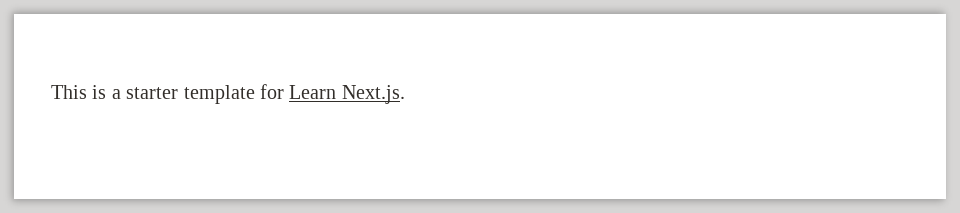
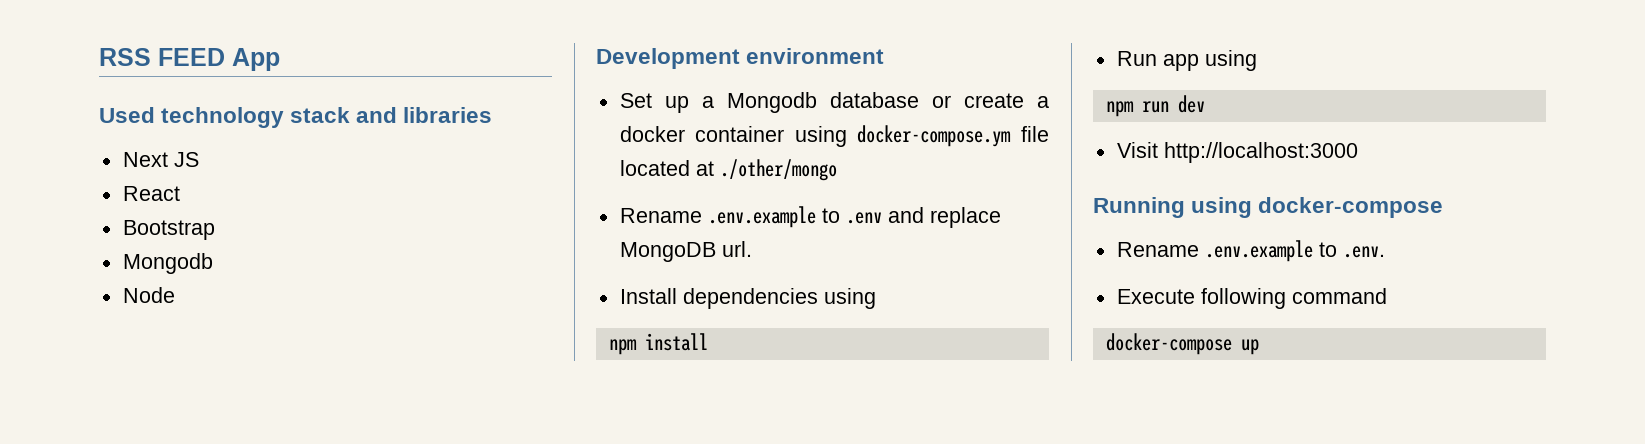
- This is a starter template for Learn Next.js.
+ RSS FEED App
+ Used technology stack and libraries
+ Next JS
+ React
+ Bootstrap
+ Mongodb
+ Node
+ Development environment
+ Set up a Mongodb database or create a docker container using docker-compose.ym file located at ./other/mongo
+ Rename .env.example to .env and replace MongoDB url.
+ Install dependencies using
+ npm install
+ Run app using
+ npm run dev
+ Visit http://localhost:3000
+ Running using docker-compose
+ Rename .env.example to .env.
+ Execute following command
+ docker-compose up

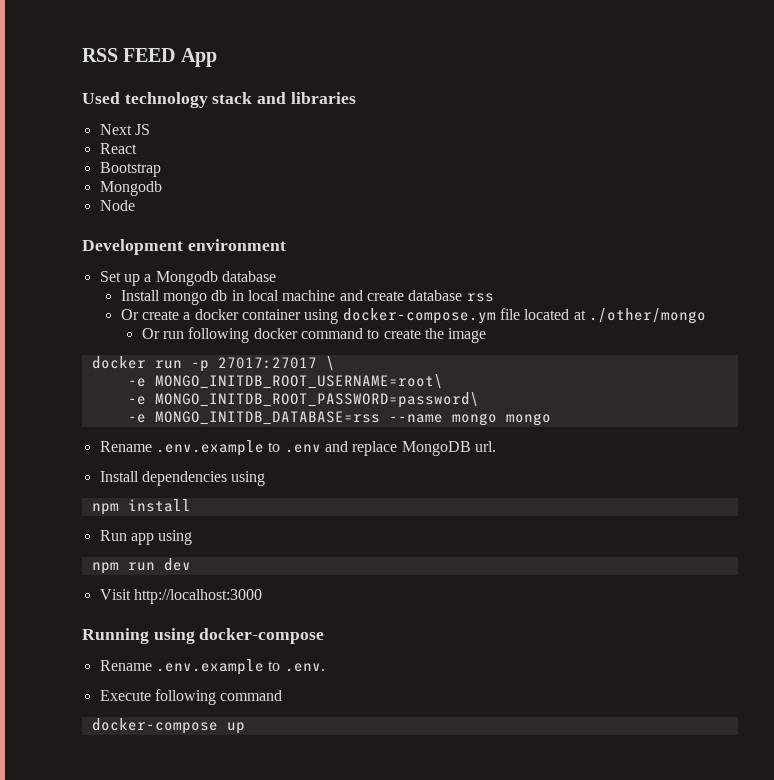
- Set up a Mongodb database or create a docker container using docker-compose.ym file located at ./other/mongo
+ Set up a Mongodb database
+ Install mongo db in local machine and create database rss
+ Or create a docker container using docker-compose.ym file located at ./other/mongo
+ Or run following docker command to create the image
+ docker run -p 27017:27017 \
+ -e MONGO_INITDB_ROOT_USERNAME=root\
+ -e MONGO_INITDB_ROOT_PASSWORD=password\
+ -e MONGO_INITDB_DATABASE=rss --name mongo mongo

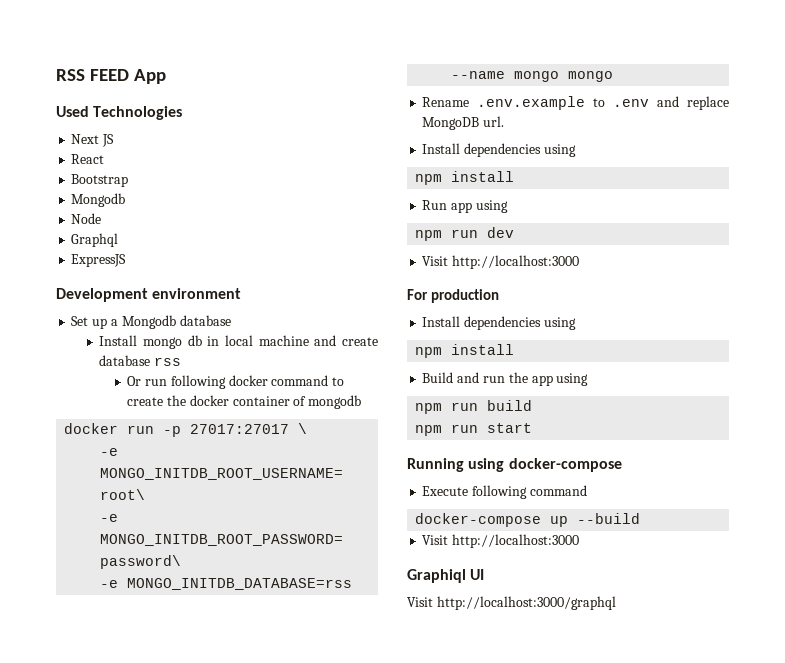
- Used technology stack and libraries
+ Used Technologies
+ Graphql
+ ExpressJS
- Or create a docker container using docker-compose.ym file located at ./other/mongo
- Or run following docker command to create the image
+ Or run following docker command to create the docker container of mongodb
+ For production
+ Install dependencies using
+ npm install
+ Build and run the app using
+ npm run build
+ npm run start
- Rename .env.example to .env.
- docker-compose up
+ docker-compose up --build
+ Visit http://localhost:3000
+ Graphiql UI
+ Visit http://localhost:3000/graphql

